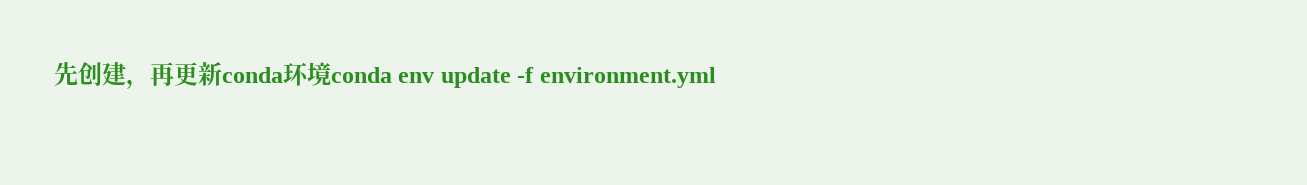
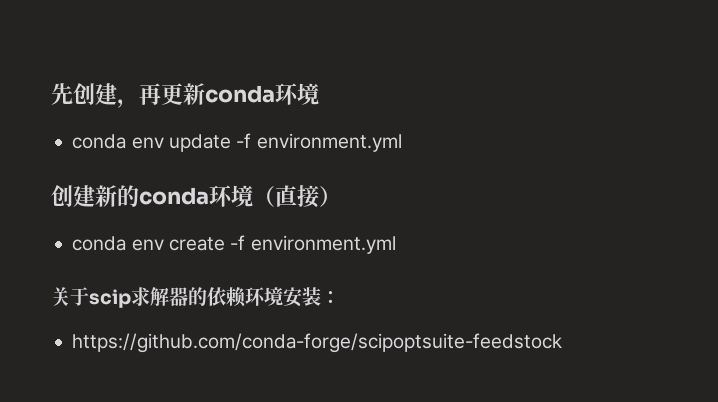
- 先创建，再更新conda环境conda env update -f environment.yml
+ 先创建，再更新conda环境
+ conda env update -f environment.yml
+ 创建新的conda环境（直接）
+ conda env create -f environment.yml
+ 关于scip求解器的依赖环境安装：
+ https://github.com/conda-forge/scipoptsuite-feedstock

